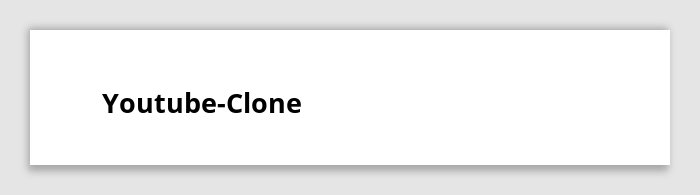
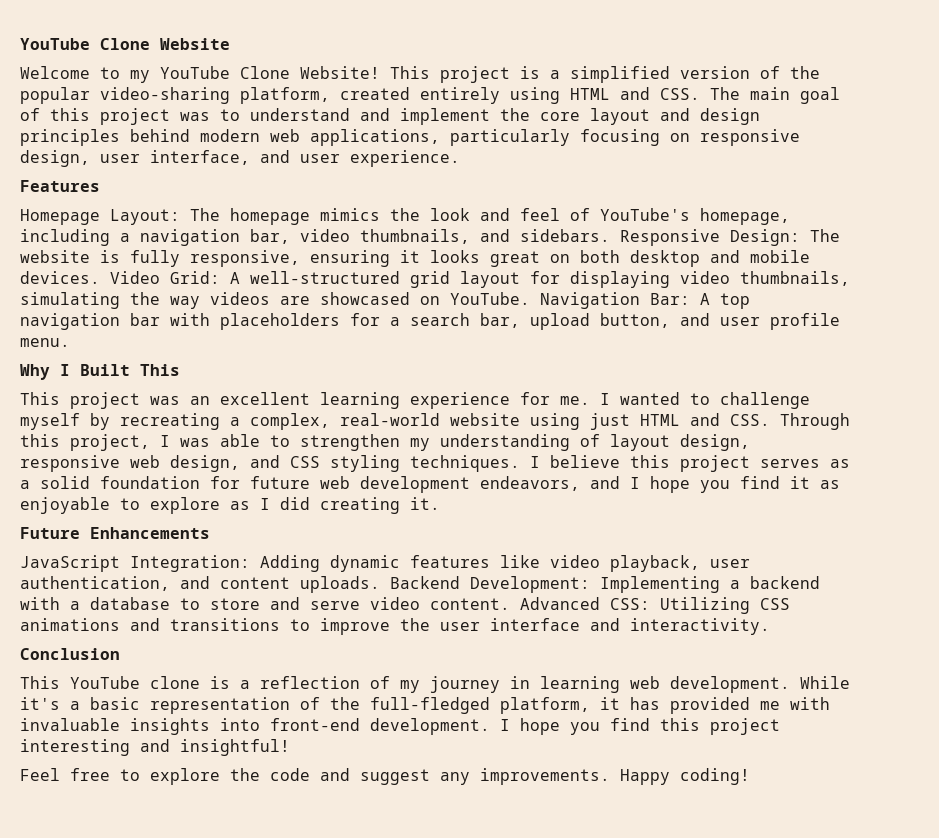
- Youtube-Clone
+ YouTube Clone Website
+ Welcome to my YouTube Clone Website! This project is a simplified version of the popular video-sharing platform, created entirely using HTML and CSS. The main goal of this project was to understand and implement the core layout and design principles behind modern web applications, particularly focusing on responsive design, user interface, and user experience.
+ Features
+ Homepage Layout: The homepage mimics the look and feel of YouTube's homepage, including a navigation bar, video thumbnails, and sidebars. Responsive Design: The website is fully responsive, ensuring it looks great on both desktop and mobile devices. Video Grid: A well-structured grid layout for displaying video thumbnails, simulating the way videos are showcased on YouTube. Navigation Bar: A top navigation bar with placeholders for a search bar, upload button, and user profile menu.
+ Why I Built This
+ This project was an excellent learning experience for me. I wanted to challenge myself by recreating a complex, real-world website using just HTML and CSS. Through this project, I was able to strengthen my understanding of layout design, responsive web design, and CSS styling techniques. I believe this project serves as a solid foundation for future web development endeavors, and I hope you find it as enjoyable to explore as I did creating it.
+ Future Enhancements
+ JavaScript Integration: Adding dynamic features like video playback, user authentication, and content uploads. Backend Development: Implementing a backend with a database to store and serve video content. Advanced CSS: Utilizing CSS animations and transitions to improve the user interface and interactivity.
+ Conclusion
+ This YouTube clone is a reflection of my journey in learning web development. While it's a basic representation of the full-fledged platform, it has provided me with invaluable insights into front-end development. I hope you find this project interesting and insightful!
+ Feel free to explore the code and suggest any improvements. Happy coding!

